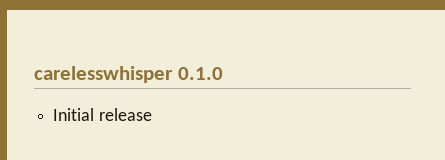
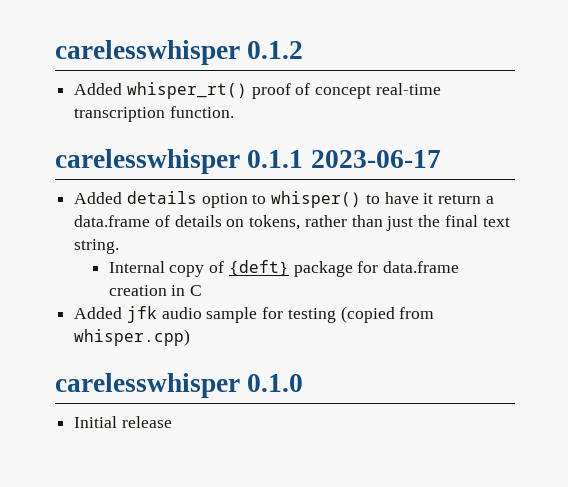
+ carelesswhisper 0.1.2
+ Added whisper_rt() proof of concept real-time transcription function.
+ carelesswhisper 0.1.1 2023-06-17
+ Added details option to whisper() to have it return a data.frame of details on tokens, rather than just the final text string.
+ Internal copy of {deft} package for data.frame creation in C
+ Added jfk audio sample for testing (copied from whisper.cpp)

